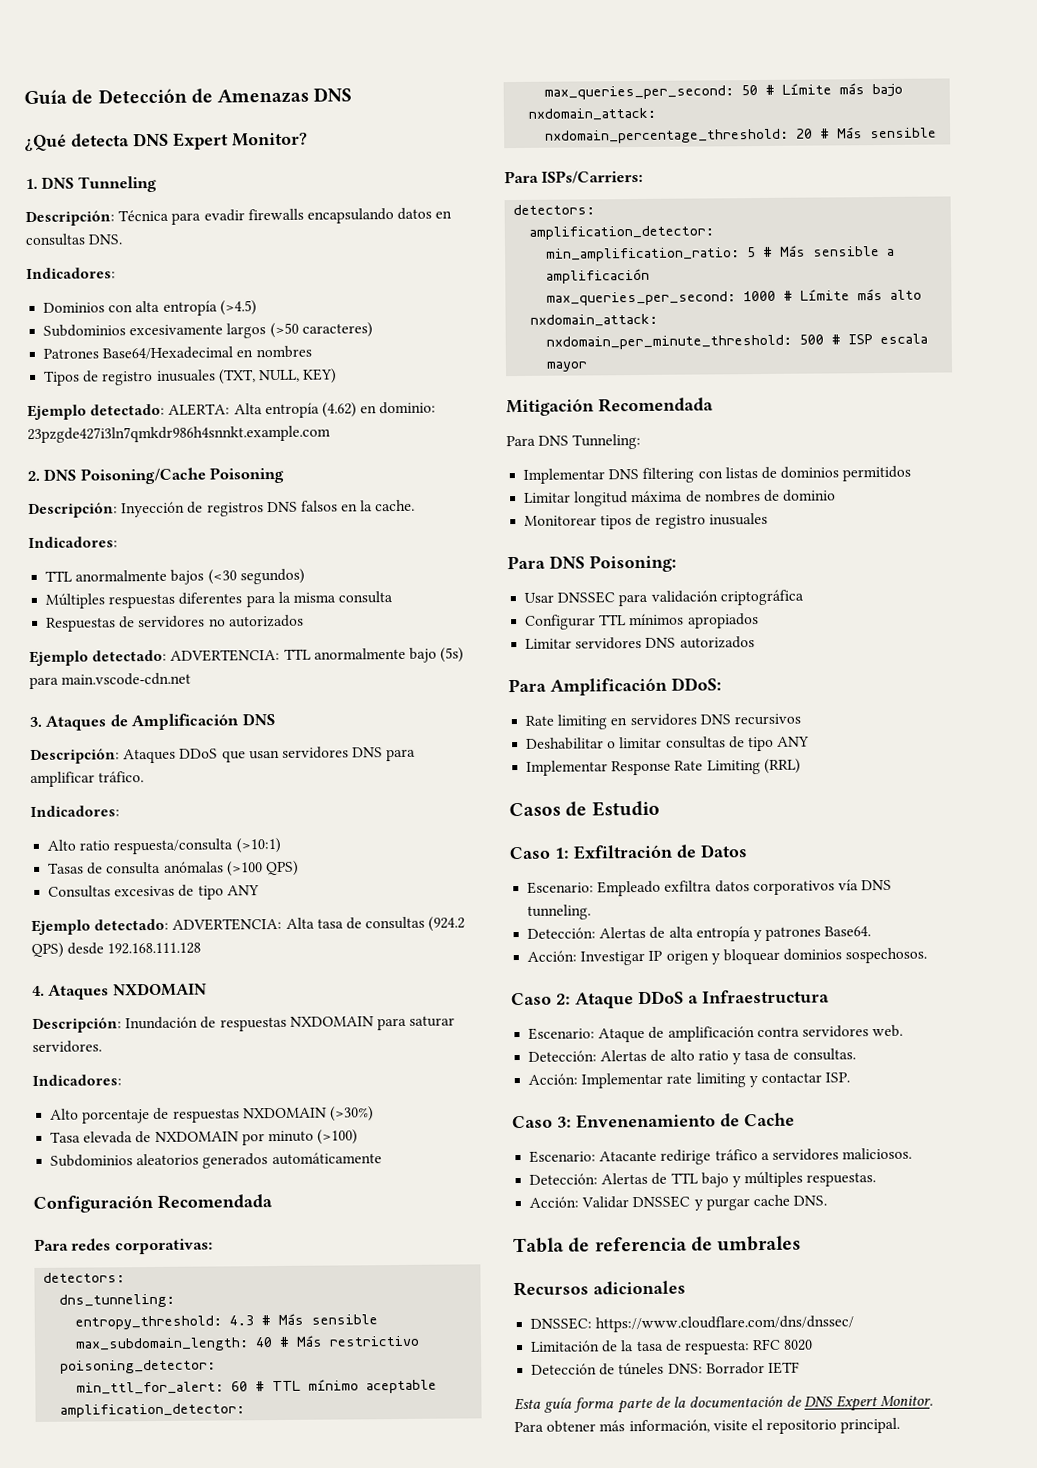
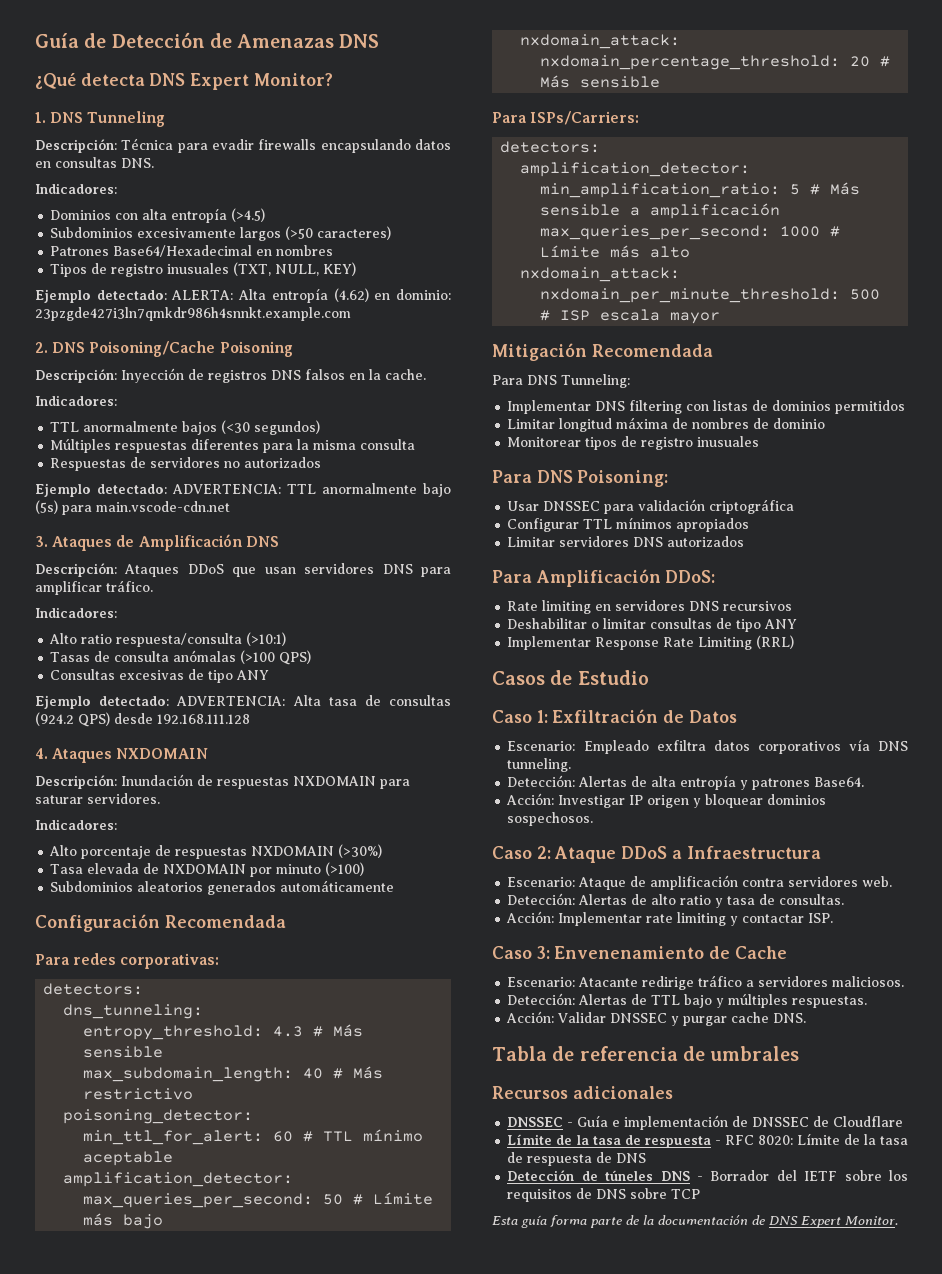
- DNSSEC: https://www.cloudflare.com/dns/dnssec/
- Limitación de la tasa de respuesta: RFC 8020
- Detección de túneles DNS: Borrador IETF
+ DNSSEC - Guía e implementación de DNSSEC de Cloudflare
+ Límite de la tasa de respuesta - RFC 8020: Límite de la tasa de respuesta de DNS
+ Detección de túneles DNS - Borrador del IETF sobre los requisitos de DNS sobre TCP
- Para obtener más información, visite el repositorio principal.

